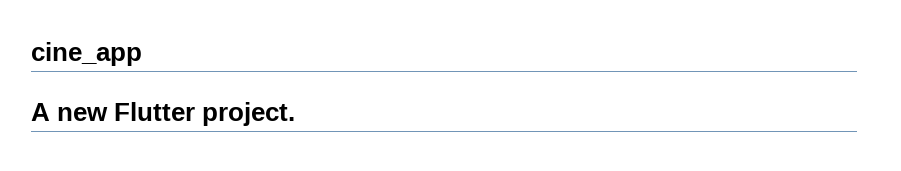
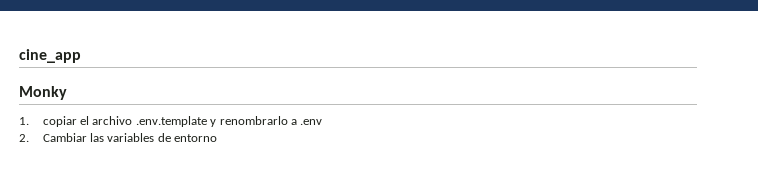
- A new Flutter project.
+ Monky
+ 1. copiar el archivo .env.template y renombrarlo a .env
+ 2. Cambiar las variables de entorno

